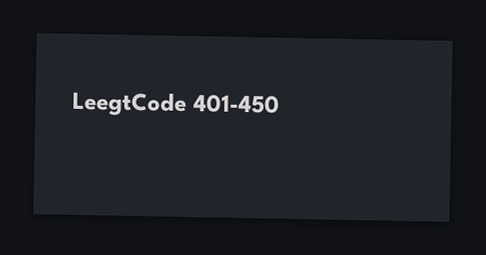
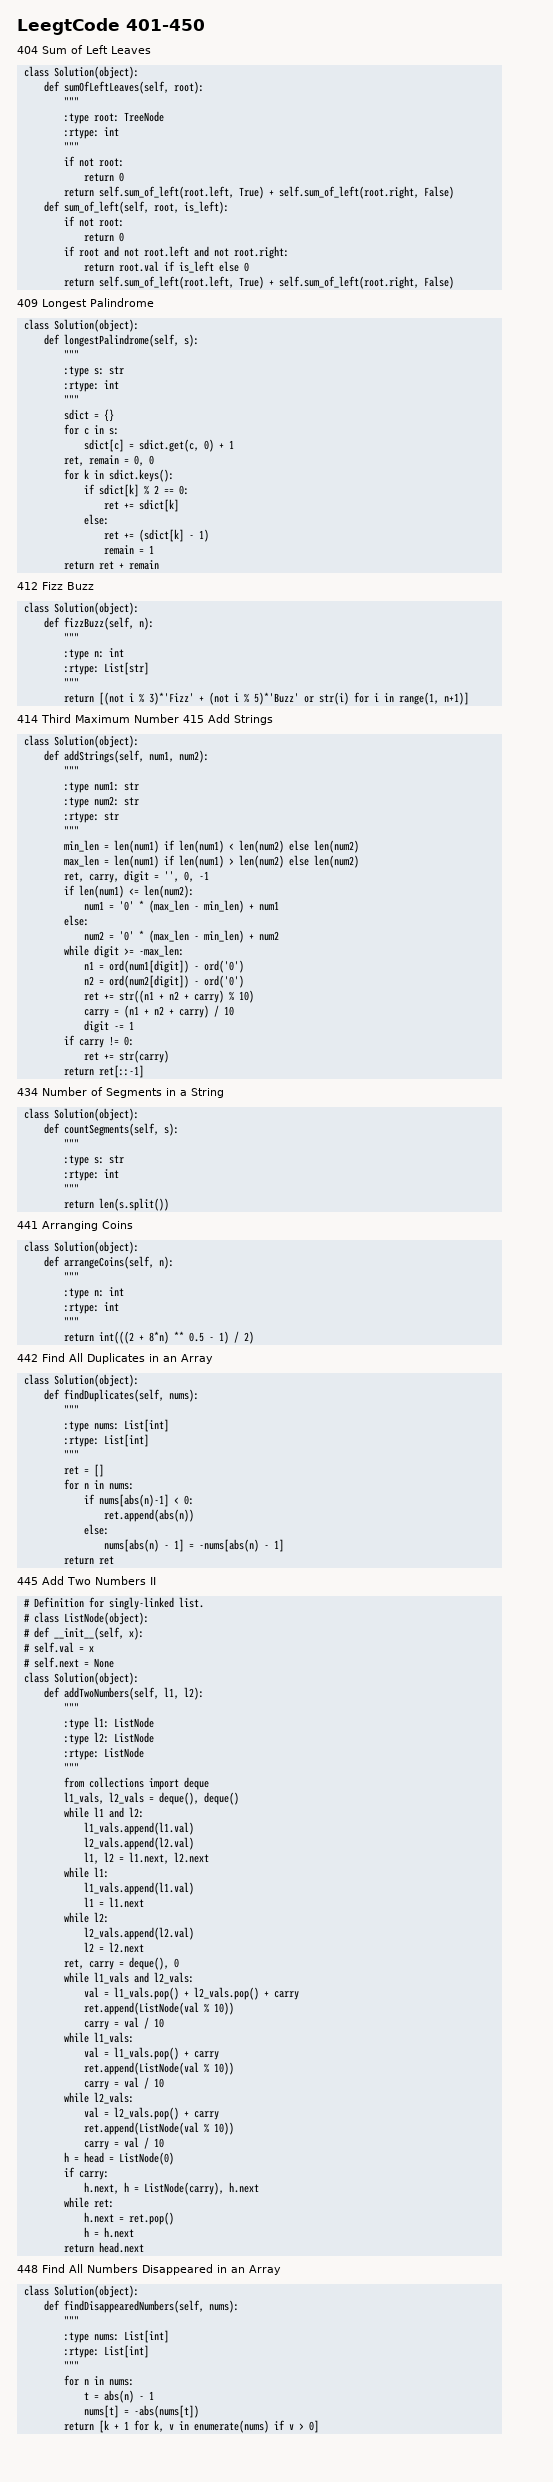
+ 404 Sum of Left Leaves
+ class Solution(object):
+ def sumOfLeftLeaves(self, root):
+ """
+ :type root: TreeNode
+ :rtype: int
+ """
+ if not root:
+ return 0
+ return self.sum_of_left(root.left, True) + self.sum_of_left(root.right, False)
+ def sum_of_left(self, root, is_left):
+ if not root:
+ return 0
+ if root and not root.left and not root.right:
+ return root.val if is_left else 0
+ return self.sum_of_left(root.left, True) + self.sum_of_left(root.right, False)
+ 409 Longest Palindrome
+ class Solution(object):
+ def longestPalindrome(self, s):
+ """
+ :type s: str
+ :rtype: int
+ """
+ sdict = {}
+ for c in s:
+ sdict[c] = sdict.get(c, 0) + 1
+ ret, remain = 0, 0
+ for k in sdict.keys():
+ if sdict[k] % 2 == 0:
+ ret += sdict[k]
+ else:
+ ret += (sdict[k] - 1)
+ remain = 1
+ return ret + remain
+ 412 Fizz Buzz
+ class Solution(object):
+ def fizzBuzz(self, n):
+ """
+ :type n: int
+ :rtype: List[str]
+ """
+ return [(not i % 3)*'Fizz' + (not i % 5)*'Buzz' or str(i) for i in range(1, n+1)]
+ 414 Third Maximum Number 415 Add Strings
+ class Solution(object):
+ def addStrings(self, num1, num2):
+ """
+ :type num1: str
+ :type num2: str
+ :rtype: str
+ """
+ min_len = len(num1) if len(num1) < len(num2) else len(num2)
+ max_len = len(num1) if len(num1) > len(num2) else len(num2)
+ ret, carry, digit = '', 0, -1
+ if len(num1) <= len(num2):
+ num1 = '0' * (max_len - min_len) + num1
+ else:
+ num2 = '0' * (max_len - min_len) + num2
+ while digit >= -max_len:
+ n1 = ord(num1[digit]) - ord('0')
+ n2 = ord(num2[digit]) - ord('0')
+ ret += str((n1 + n2 + carry) % 10)
+ carry = (n1 + n2 + carry) / 10
+ digit -= 1
+ if carry != 0:
+ ret += str(carry)
+ return ret[::-1]
+ 434 Number of Segments in a String
+ class Solution(object):
+ def countSegments(self, s):
+ """
+ :type s: str
+ :rtype: int
+ """
+ return len(s.split())
+ 441 Arranging Coins
+ class Solution(object):
+ def arrangeCoins(self, n):
+ """
+ :type n: int
+ :rtype: int
+ """
+ return int(((2 + 8*n) ** 0.5 - 1) / 2)
+ 442 Find All Duplicates in an Array
+ class Solution(object):
+ def findDuplicates(self, nums):
+ """
+ :type nums: List[int]
+ :rtype: List[int]
+ """
+ ret = []
+ for n in nums:
+ if nums[abs(n)-1] < 0:
+ ret.append(abs(n))
+ else:
+ nums[abs(n) - 1] = -nums[abs(n) - 1]
+ return ret
+ 445 Add Two Numbers II
+ # Definition for singly-linked list.
+ # class ListNode(object):
+ # def __init__(self, x):
+ # self.val = x
+ # self.next = None
+ class Solution(object):
+ def addTwoNumbers(self, l1, l2):
+ """
+ :type l1: ListNode
+ :type l2: ListNode
+ :rtype: ListNode
+ """
+ from collections import deque
+ l1_vals, l2_vals = deque(), deque()
+ while l1 and l2:
+ l1_vals.append(l1.val)
+ l2_vals.append(l2.val)
+ l1, l2 = l1.next, l2.next
+ while l1:
+ l1_vals.append(l1.val)
+ l1 = l1.next
+ while l2:
+ l2_vals.append(l2.val)
+ l2 = l2.next
+ ret, carry = deque(), 0
+ while l1_vals and l2_vals:
+ val = l1_vals.pop() + l2_vals.pop() + carry
+ ret.append(ListNode(val % 10))
+ carry = val / 10
+ while l1_vals:
+ val = l1_vals.pop() + carry
+ ret.append(ListNode(val % 10))
+ carry = val / 10
+ while l2_vals:
+ val = l2_vals.pop() + carry
+ ret.append(ListNode(val % 10))
+ carry = val / 10
+ h = head = ListNode(0)
+ if carry:
+ h.next, h = ListNode(carry), h.next
+ while ret:
+ h.next = ret.pop()
+ h = h.next
+ return head.next
+ 448 Find All Numbers Disappeared in an Array
+ class Solution(object):
+ def findDisappearedNumbers(self, nums):
+ """
+ :type nums: List[int]
+ :rtype: List[int]
+ """
+ for n in nums:
+ t = abs(n) - 1
+ nums[t] = -abs(nums[t])
+ return [k + 1 for k, v in enumerate(nums) if v > 0]

